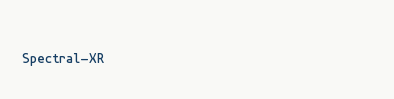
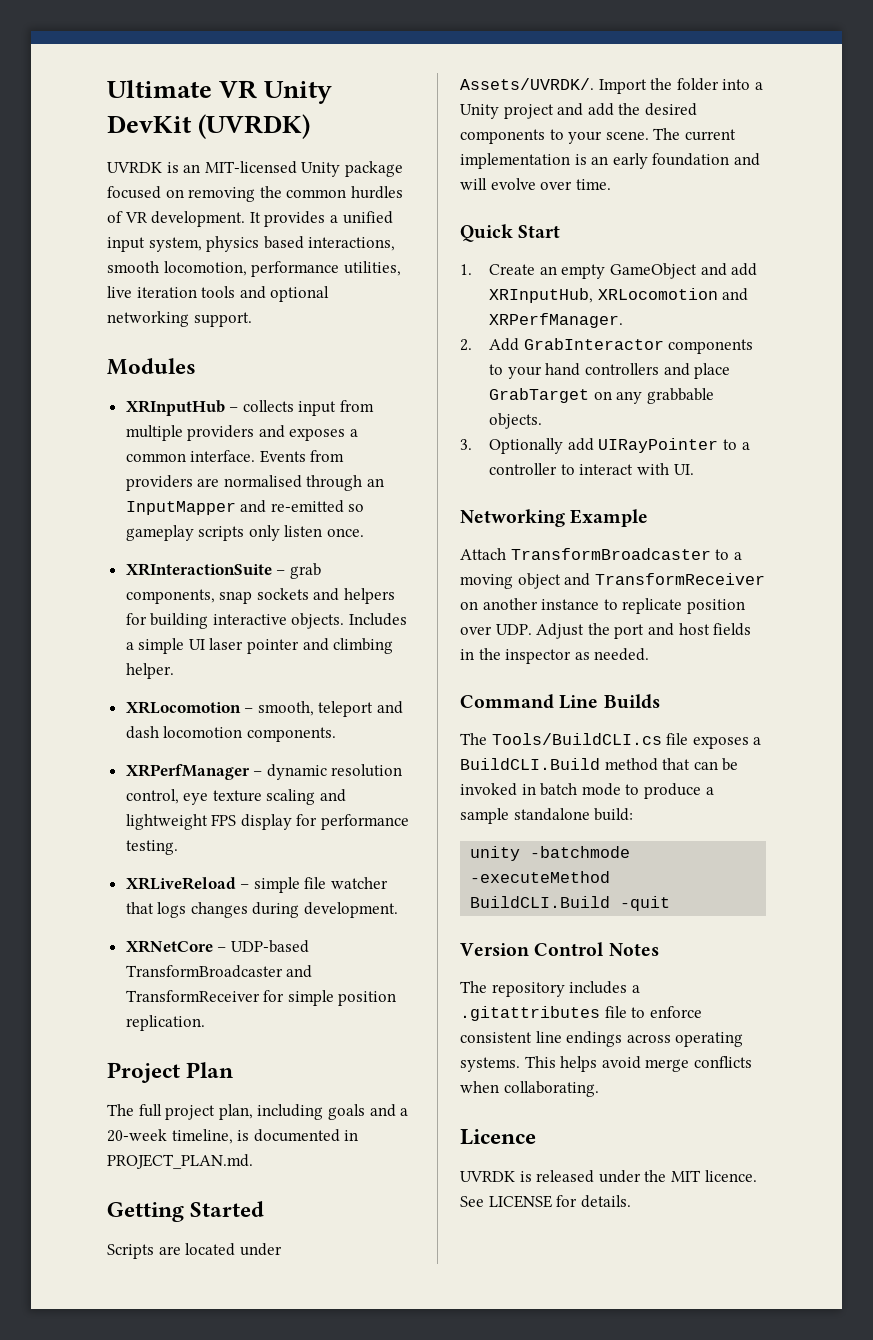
- Spectral-XR
+ Ultimate VR Unity DevKit (UVRDK)
+ UVRDK is an MIT-licensed Unity package focused on removing the common hurdles of VR development. It provides a unified input system, physics based interactions, smooth locomotion, performance utilities, live iteration tools and optional networking support.
+ Modules
+ XRInputHub – collects input from multiple providers and exposes a common interface. Events from providers are normalised through an InputMapper and re-emitted so gameplay scripts only listen once.
+ XRInteractionSuite – grab components, snap sockets and helpers for building interactive objects. Includes a simple UI laser pointer and climbing helper.
+ XRLocomotion – smooth, teleport and dash locomotion components.
+ XRPerfManager – dynamic resolution control, eye texture scaling and lightweight FPS display for performance testing.
+ XRLiveReload – simple file watcher that logs changes during development.
+ XRNetCore – UDP-based TransformBroadcaster and TransformReceiver for simple position replication.
+ Project Plan
+ The full project plan, including goals and a 20‑week timeline, is documented in PROJECT_PLAN.md.
+ Getting Started
+ Scripts are located under Assets/UVRDK/. Import the folder into a Unity project and add the desired components to your scene. The current implementation is an early foundation and will evolve over time.
+ Quick Start
+ 1. Create an empty GameObject and add XRInputHub, XRLocomotion and XRPerfManager.
+ 2. Add GrabInteractor components to your hand controllers and place GrabTarget on any grabbable objects.
+ 3. Optionally add UIRayPointer to a controller to interact with UI.
+ Networking Example
+ Attach TransformBroadcaster to a moving object and TransformReceiver on another instance to replicate position over UDP. Adjust the port and host fields in the inspector as needed.
+ Command Line Builds
+ The Tools/BuildCLI.cs file exposes a BuildCLI.Build method that can be invoked in batch mode to produce a sample standalone build:
+ unity -batchmode -executeMethod BuildCLI.Build -quit
+ Version Control Notes
+ The repository includes a .gitattributes file to enforce consistent line endings across operating systems. This helps avoid merge conflicts when collaborating.
+ Licence
+ UVRDK is released under the MIT licence. See LICENSE for details.

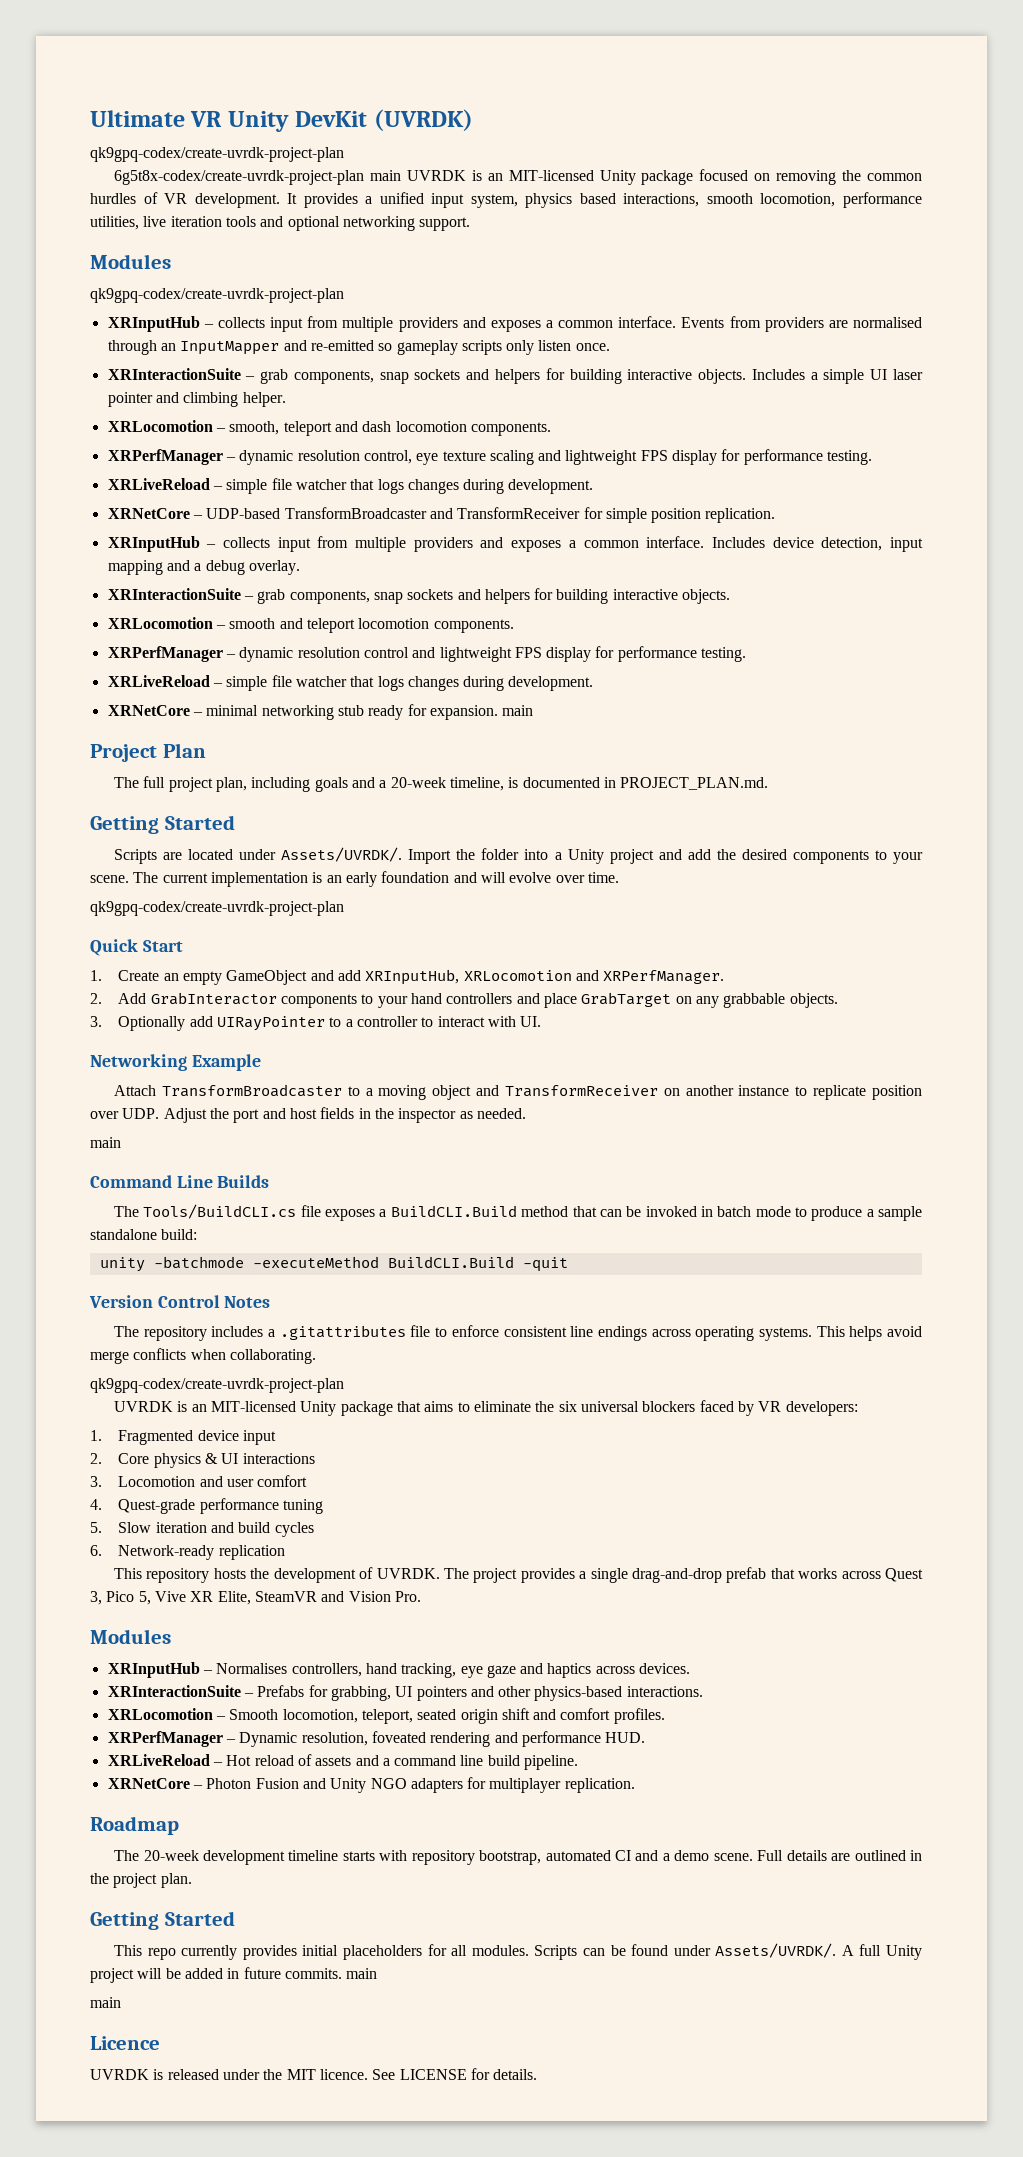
  Ultimate VR Unity DevKit (UVRDK)
- UVRDK is an MIT-licensed Unity package focused on removing the common hurdles of VR development.
+ qk9gpq-codex/create-uvrdk-project-plan
+ 6g5t8x-codex/create-uvrdk-project-plan main UVRDK is an MIT-licensed Unity package focused on removing the common hurdles of VR development.
  It provides a unified input system, physics based interactions, smooth locomotion, performance utilities, live iteration tools and optional networking support.
  Modules
+ qk9gpq-codex/create-uvrdk-project-plan
+ XRInputHub – collects input from multiple providers and exposes a common interface. Includes device detection, input mapping and a debug overlay.
+ XRInteractionSuite – grab components, snap sockets and helpers for building interactive objects.
+ XRLocomotion – smooth and teleport locomotion components.
+ XRPerfManager – dynamic resolution control and lightweight FPS display for performance testing.
+ XRLiveReload – simple file watcher that logs changes during development.
+ XRNetCore – minimal networking stub ready for expansion. main
  The current implementation is an early foundation and will evolve over time.
+ qk9gpq-codex/create-uvrdk-project-plan
  Attach TransformBroadcaster to a moving object and TransformReceiver on another instance to replicate position over UDP. Adjust the port and host fields in the inspector as needed.
+ main
  This helps avoid merge conflicts when collaborating.
+ qk9gpq-codex/create-uvrdk-project-plan
+ UVRDK is an MIT-licensed Unity package that aims to eliminate the six universal blockers faced by VR developers:
+ 1. Fragmented device input
+ 2. Core physics & UI interactions
+ 3. Locomotion and user comfort
+ 4. Quest-grade performance tuning
+ 5. Slow iteration and build cycles
+ 6. Network-ready replication
+ This repository hosts the development of UVRDK. The project provides a single drag-and-drop prefab that works across Quest 3, Pico 5, Vive XR Elite, SteamVR and Vision Pro.
+ Modules
+ XRInputHub – Normalises controllers, hand tracking, eye gaze and haptics across devices.
+ XRInteractionSuite – Prefabs for grabbing, UI pointers and other physics-based interactions.
+ XRLocomotion – Smooth locomotion, teleport, seated origin shift and comfort profiles.
+ XRPerfManager – Dynamic resolution, foveated rendering and performance HUD.
+ XRLiveReload – Hot reload of assets and a command line build pipeline.
+ XRNetCore – Photon Fusion and Unity NGO adapters for multiplayer replication.
+ Roadmap
+ The 20‑week development timeline starts with repository bootstrap, automated CI and a demo scene. Full details are outlined in the project plan.
+ Getting Started
+ This repo currently provides initial placeholders for all modules. Scripts can be found under Assets/UVRDK/. A full Unity project will be added in future commits. main
+ main

